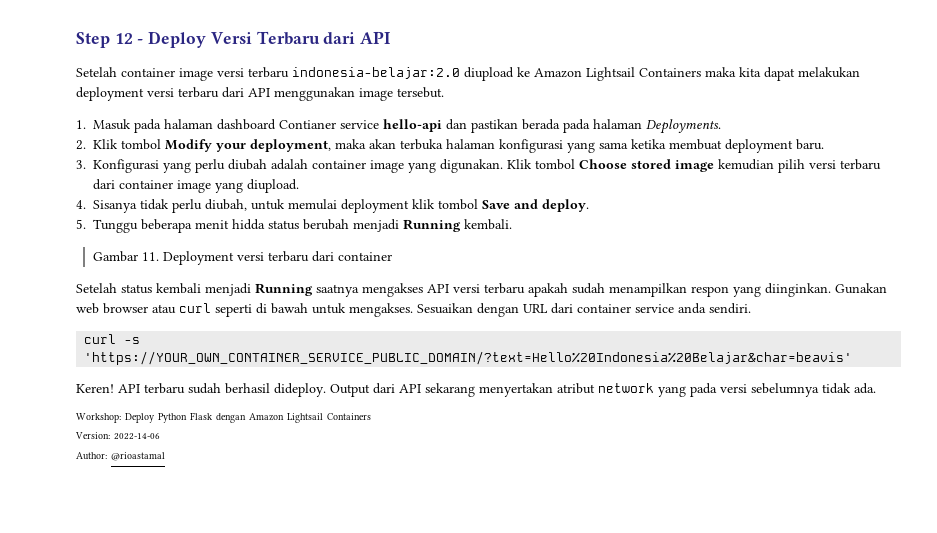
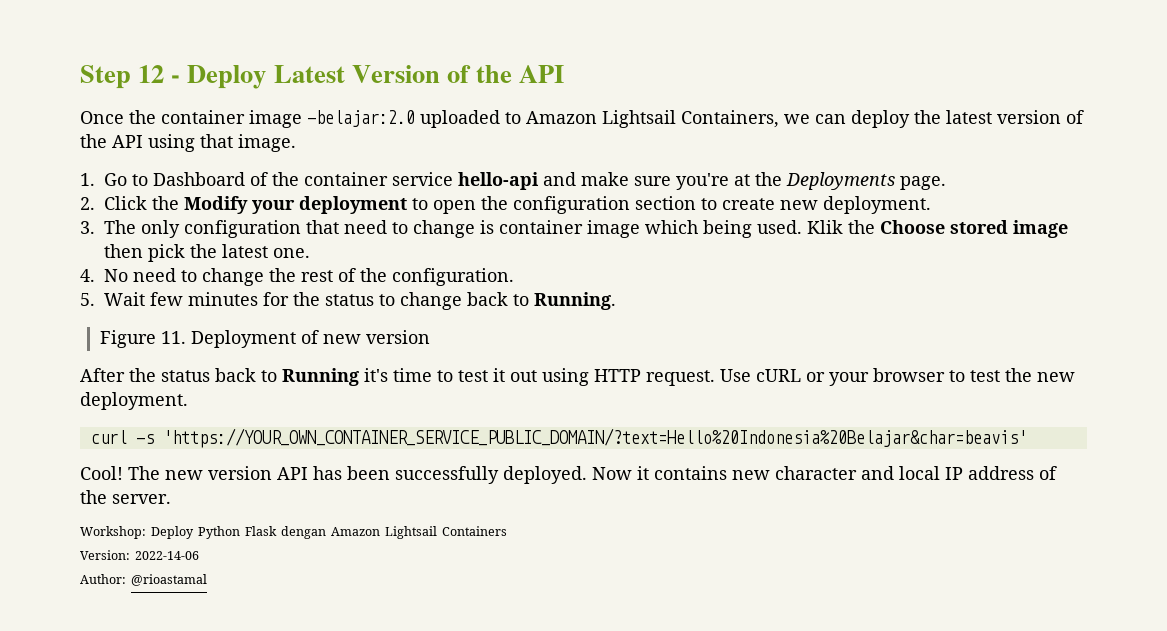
- Step 12 - Deploy Versi Terbaru dari API
- Setelah container image versi terbaru indonesia-belajar:2.0 diupload ke Amazon Lightsail Containers maka kita dapat melakukan deployment versi terbaru dari API menggunakan image tersebut.
- 1. Masuk pada halaman dashboard Contianer service hello-api dan pastikan berada pada halaman Deployments.
- 2. Klik tombol Modify your deployment, maka akan terbuka halaman konfigurasi yang sama ketika membuat deployment baru.
- 3. Konfigurasi yang perlu diubah adalah container image yang digunakan. Klik tombol Choose stored image kemudian pilih versi terbaru dari container image yang diupload.
- 4. Sisanya tidak perlu diubah, untuk memulai deployment klik tombol Save and deploy.
- 5. Tunggu beberapa menit hidda status berubah menjadi Running kembali.
- Gambar 11. Deployment versi terbaru dari container
- Setelah status kembali menjadi Running saatnya mengakses API versi terbaru apakah sudah menampilkan respon yang diinginkan. Gunakan web browser atau curl seperti di bawah untuk mengakses. Sesuaikan dengan URL dari container service anda sendiri.
+ Step 12 - Deploy Latest Version of the API
+ Once the container image -belajar:2.0 uploaded to Amazon Lightsail Containers, we can deploy the latest version of the API using that image.
+ 1. Go to Dashboard of the container service hello-api and make sure you're at the Deployments page.
+ 2. Click the Modify your deployment to open the configuration section to create new deployment.
+ 3. The only configuration that need to change is container image which being used. Klik the Choose stored image then pick the latest one.
+ 4. No need to change the rest of the configuration.
+ 5. Wait few minutes for the status to change back to Running.
+ Figure 11. Deployment of new version
+ After the status back to Running it's time to test it out using HTTP request. Use cURL or your browser to test the new deployment.
  curl -s 'https://YOUR_OWN_CONTAINER_SERVICE_PUBLIC_DOMAIN/?text=Hello%20Indonesia%20Belajar&char=beavis'
- Keren! API terbaru sudah berhasil dideploy. Output dari API sekarang menyertakan atribut network yang pada versi sebelumnya tidak ada.
+ Cool! The new version API has been successfully deployed. Now it contains new character and local IP address of the server.

